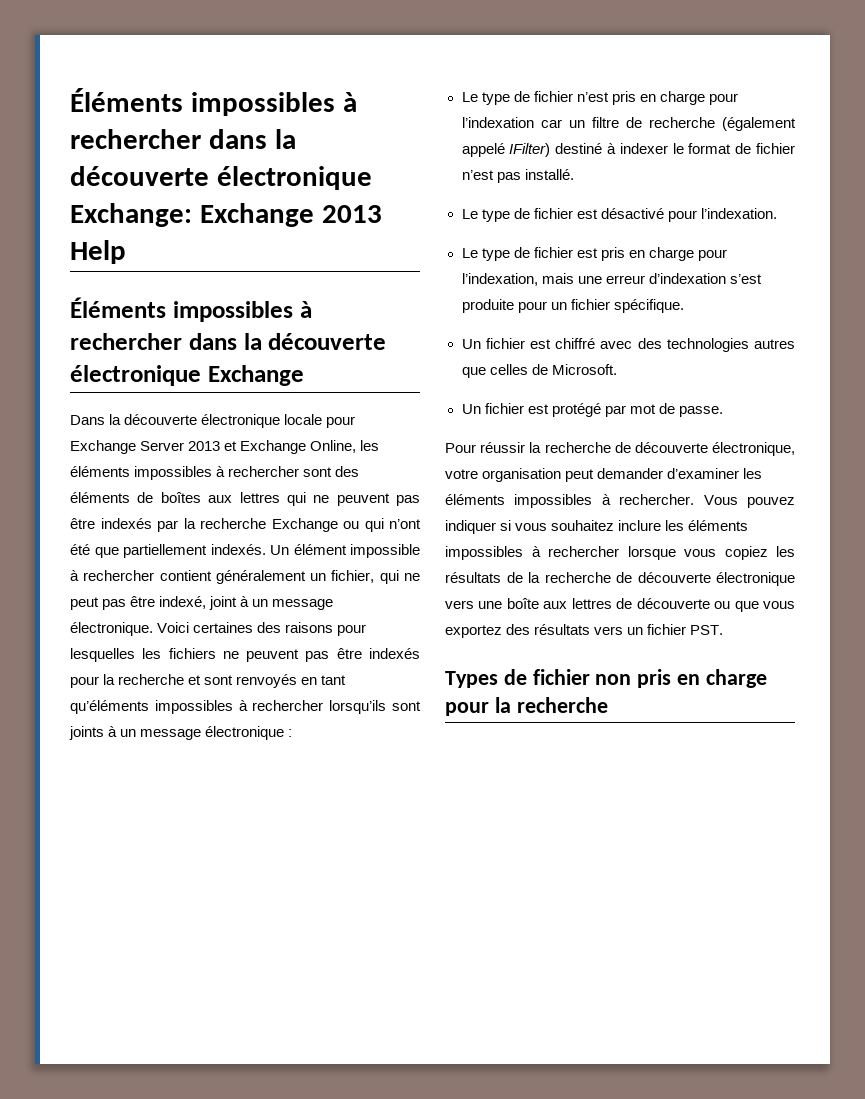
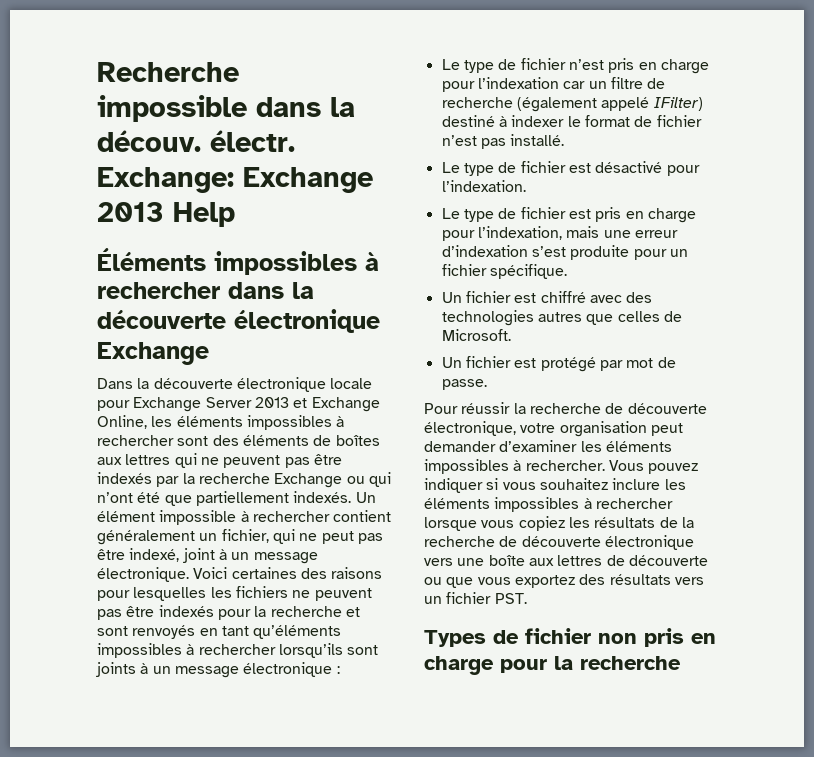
- Éléments impossibles à rechercher dans la découverte électronique Exchange: Exchange 2013 Help
+ Recherche impossible dans la découv. électr. Exchange: Exchange 2013 Help

